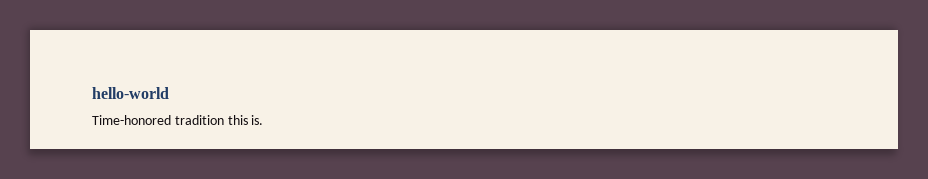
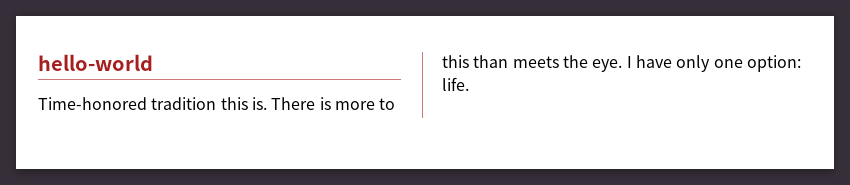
+ There is more to this than meets the eye. I have only one option: life.

